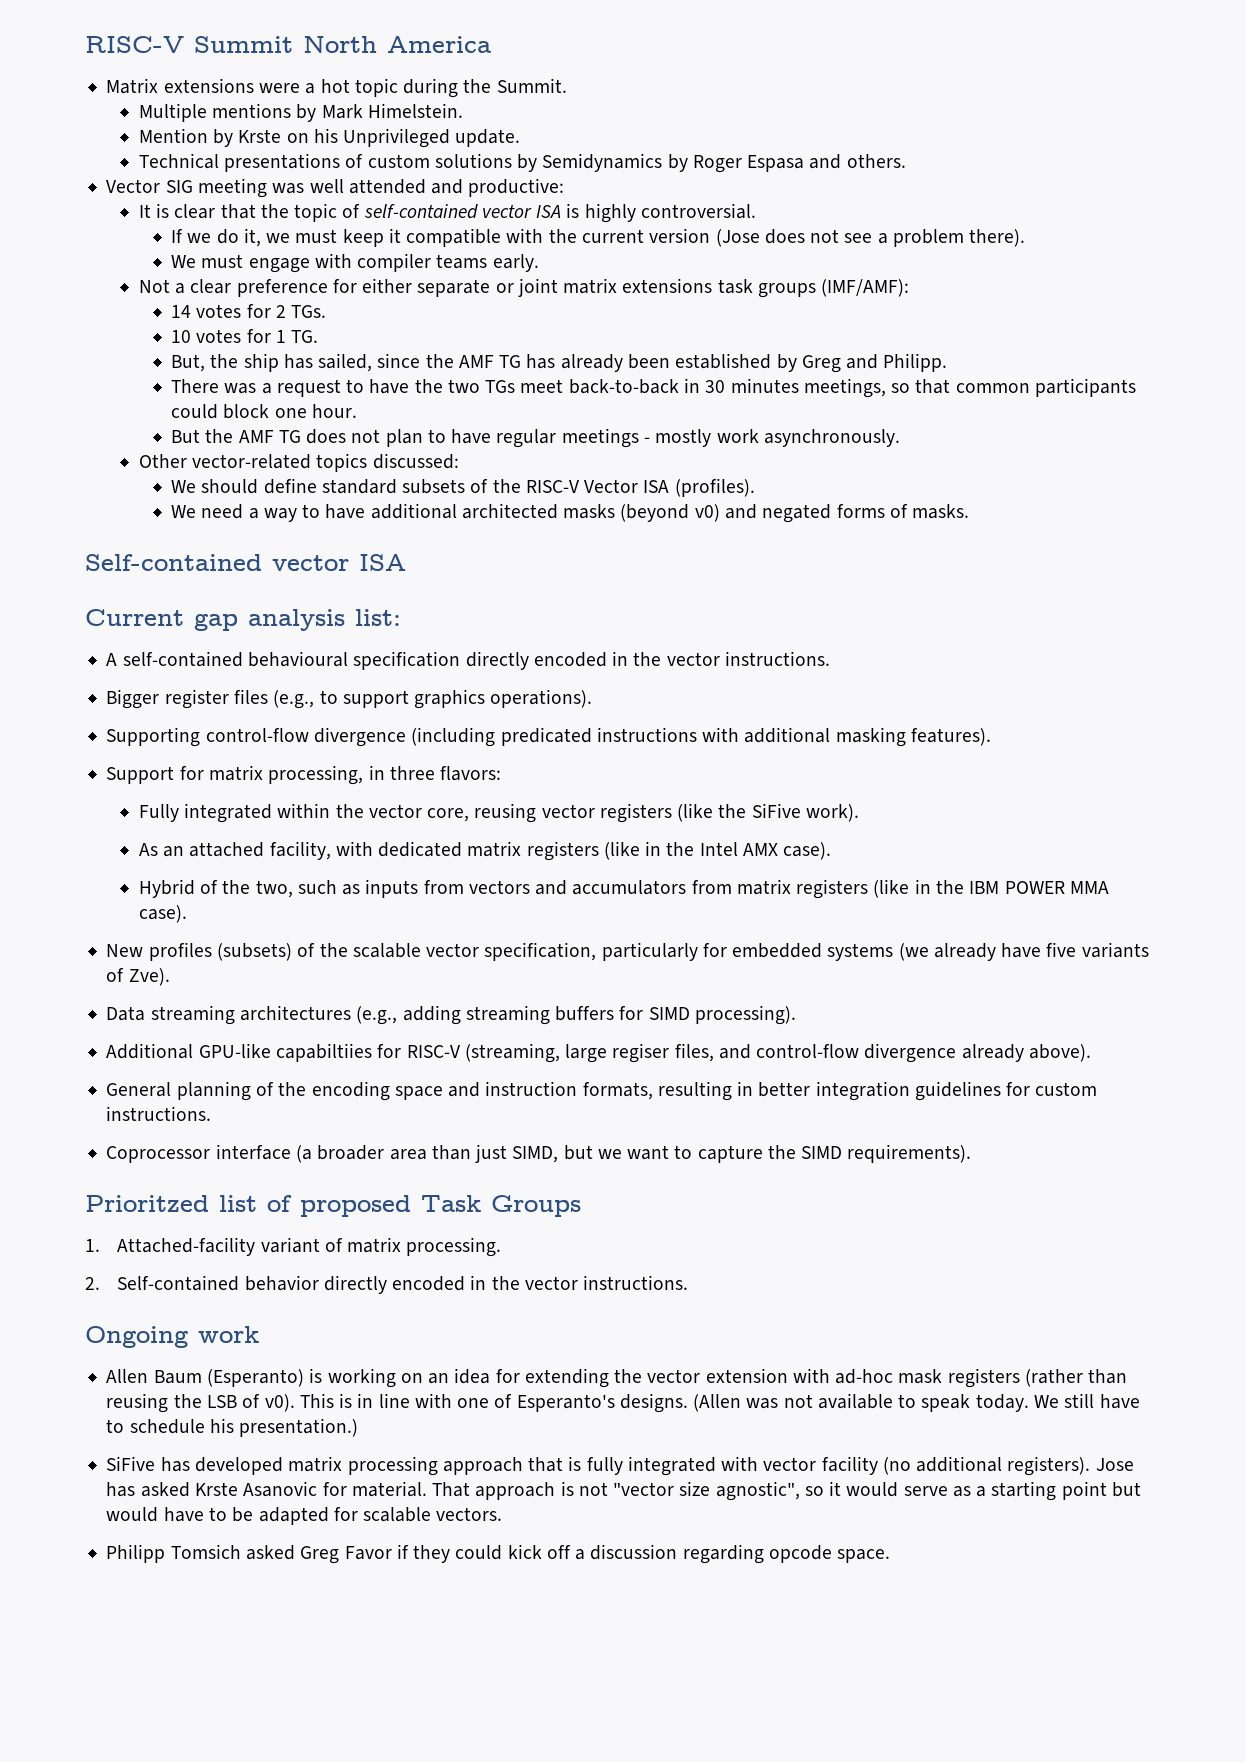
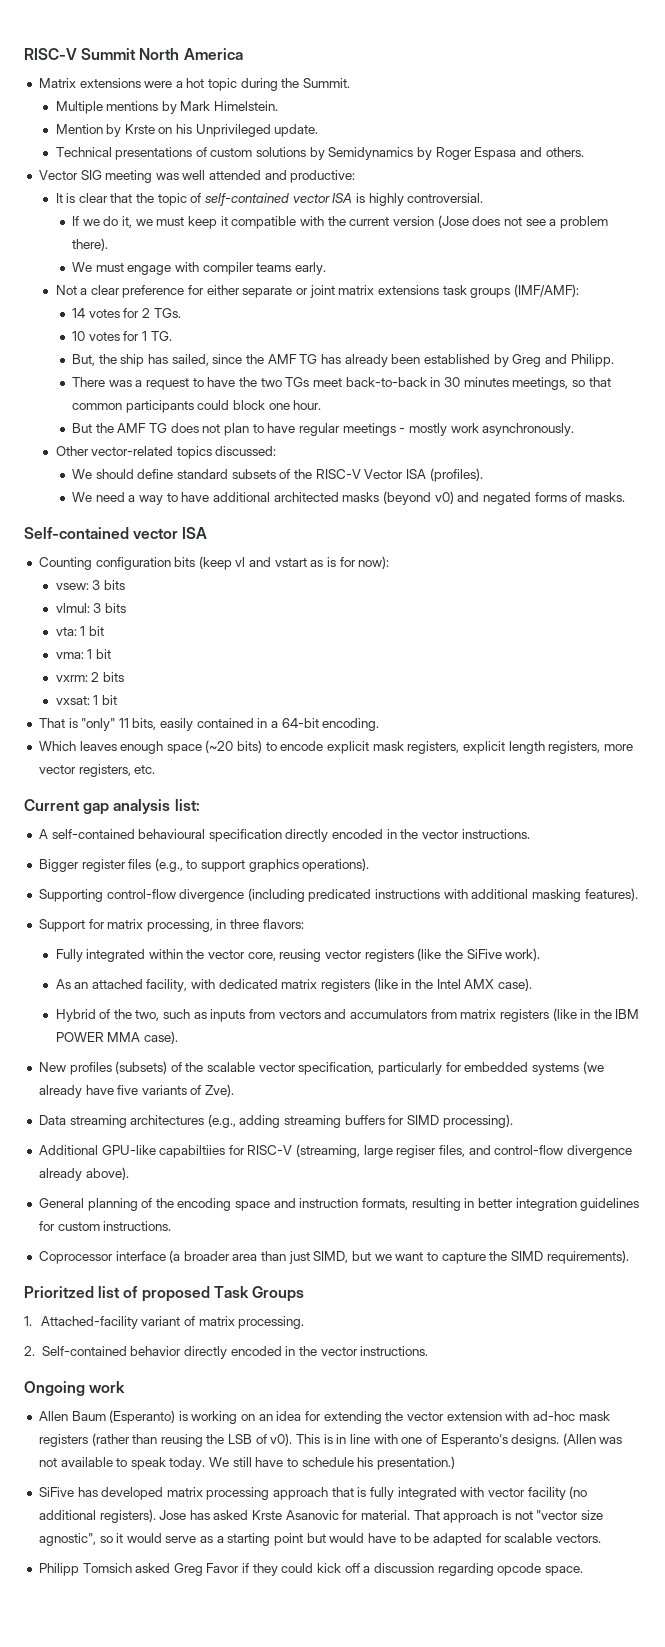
+ Counting configuration bits (keep vl and vstart as is for now):
+ vsew: 3 bits
+ vlmul: 3 bits
+ vta: 1 bit
+ vma: 1 bit
+ vxrm: 2 bits
+ vxsat: 1 bit
+ That is "only" 11 bits, easily contained in a 64-bit encoding.
+ Which leaves enough space (~20 bits) to encode explicit mask registers, explicit length registers, more vector registers, etc.

